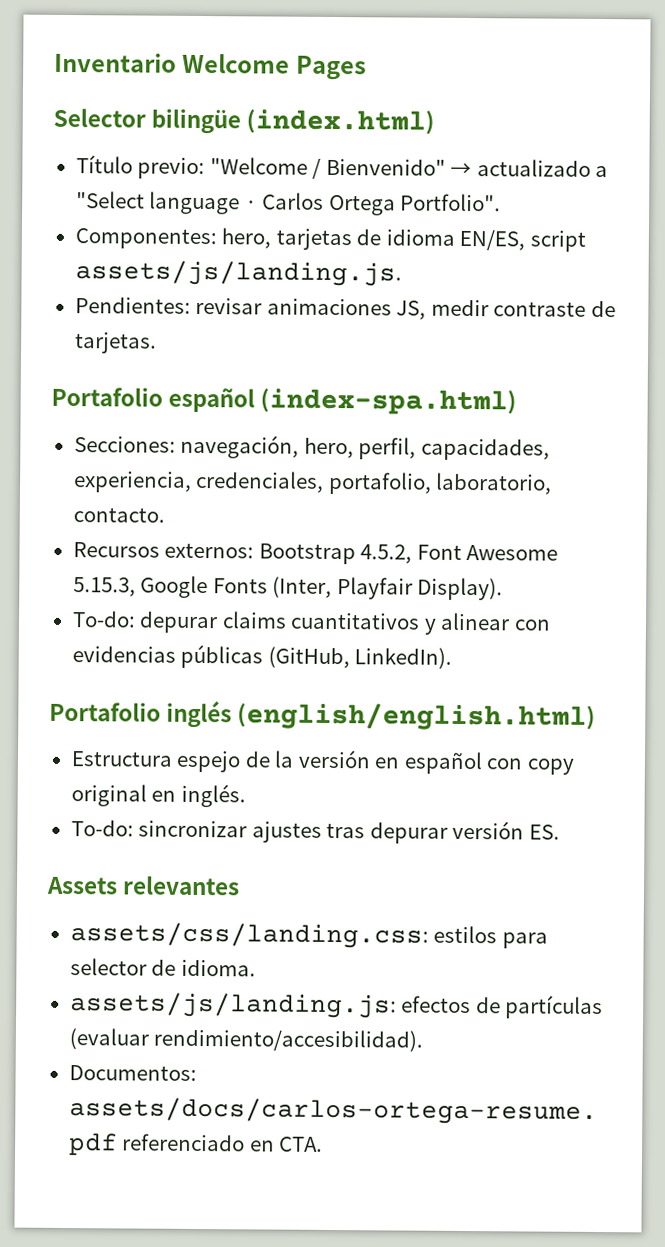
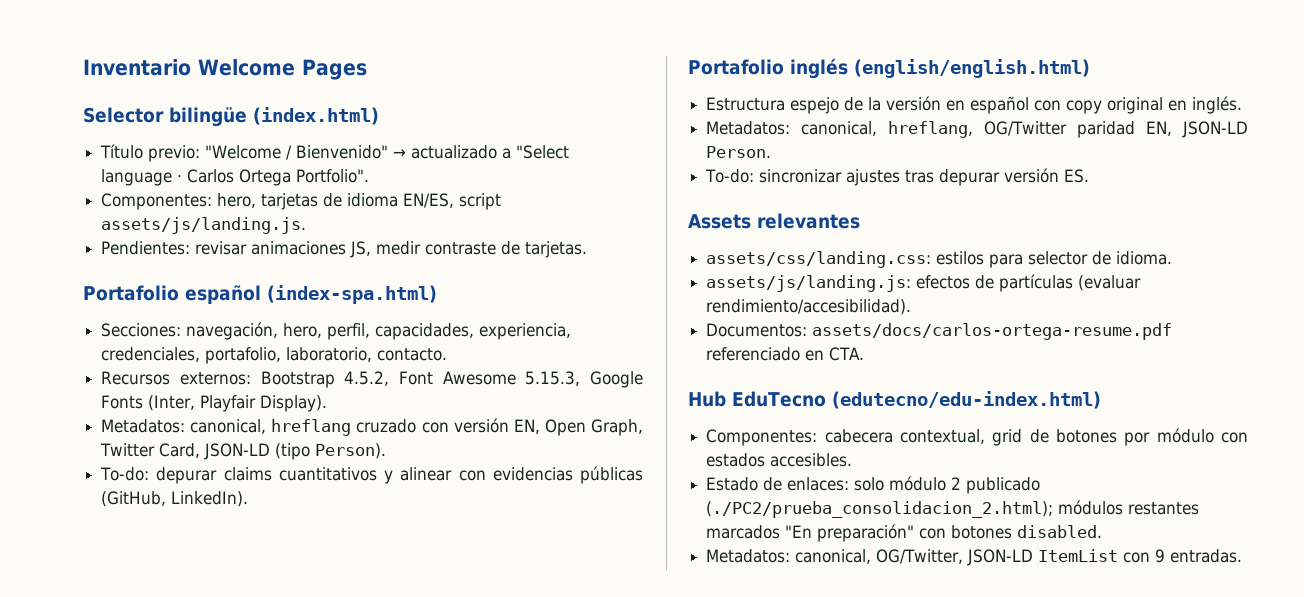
+ Metadatos: canonical, hreflang cruzado con versión EN, Open Graph, Twitter Card, JSON-LD (tipo Person).
+ Metadatos: canonical, hreflang, OG/Twitter paridad EN, JSON-LD Person.
+ Hub EduTecno (edutecno/edu-index.html)
+ Componentes: cabecera contextual, grid de botones por módulo con estados accesibles.
+ Estado de enlaces: solo módulo 2 publicado (./PC2/prueba_consolidacion_2.html); módulos restantes marcados "En preparación" con botones disabled.
+ Metadatos: canonical, OG/Twitter, JSON-LD ItemList con 9 entradas.

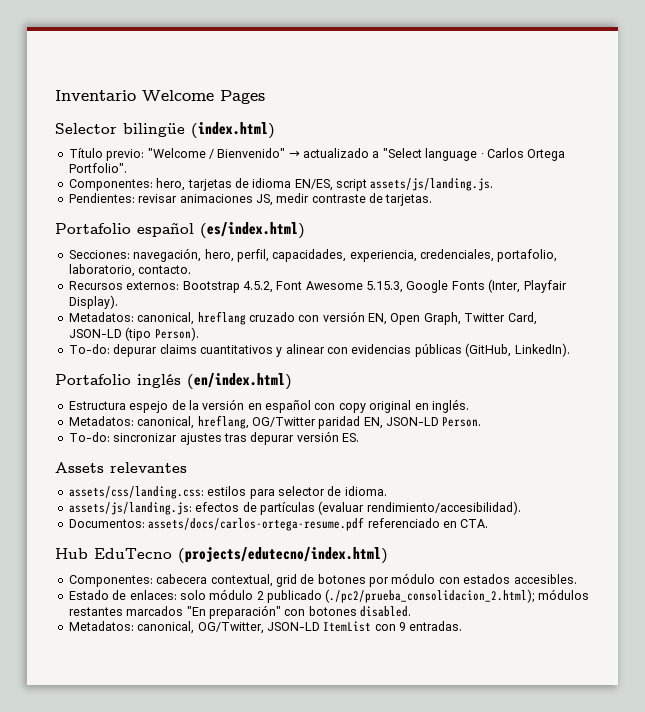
- Portafolio español (index-spa.html)
+ Portafolio español (es/index.html)
- Portafolio inglés (english/english.html)
+ Portafolio inglés (en/index.html)
- Hub EduTecno (edutecno/edu-index.html)
+ Hub EduTecno (projects/edutecno/index.html)
- Estado de enlaces: solo módulo 2 publicado (./PC2/prueba_consolidacion_2.html); módulos restantes marcados "En preparación" con botones disabled.
+ Estado de enlaces: solo módulo 2 publicado (./pc2/prueba_consolidacion_2.html); módulos restantes marcados "En preparación" con botones disabled.

